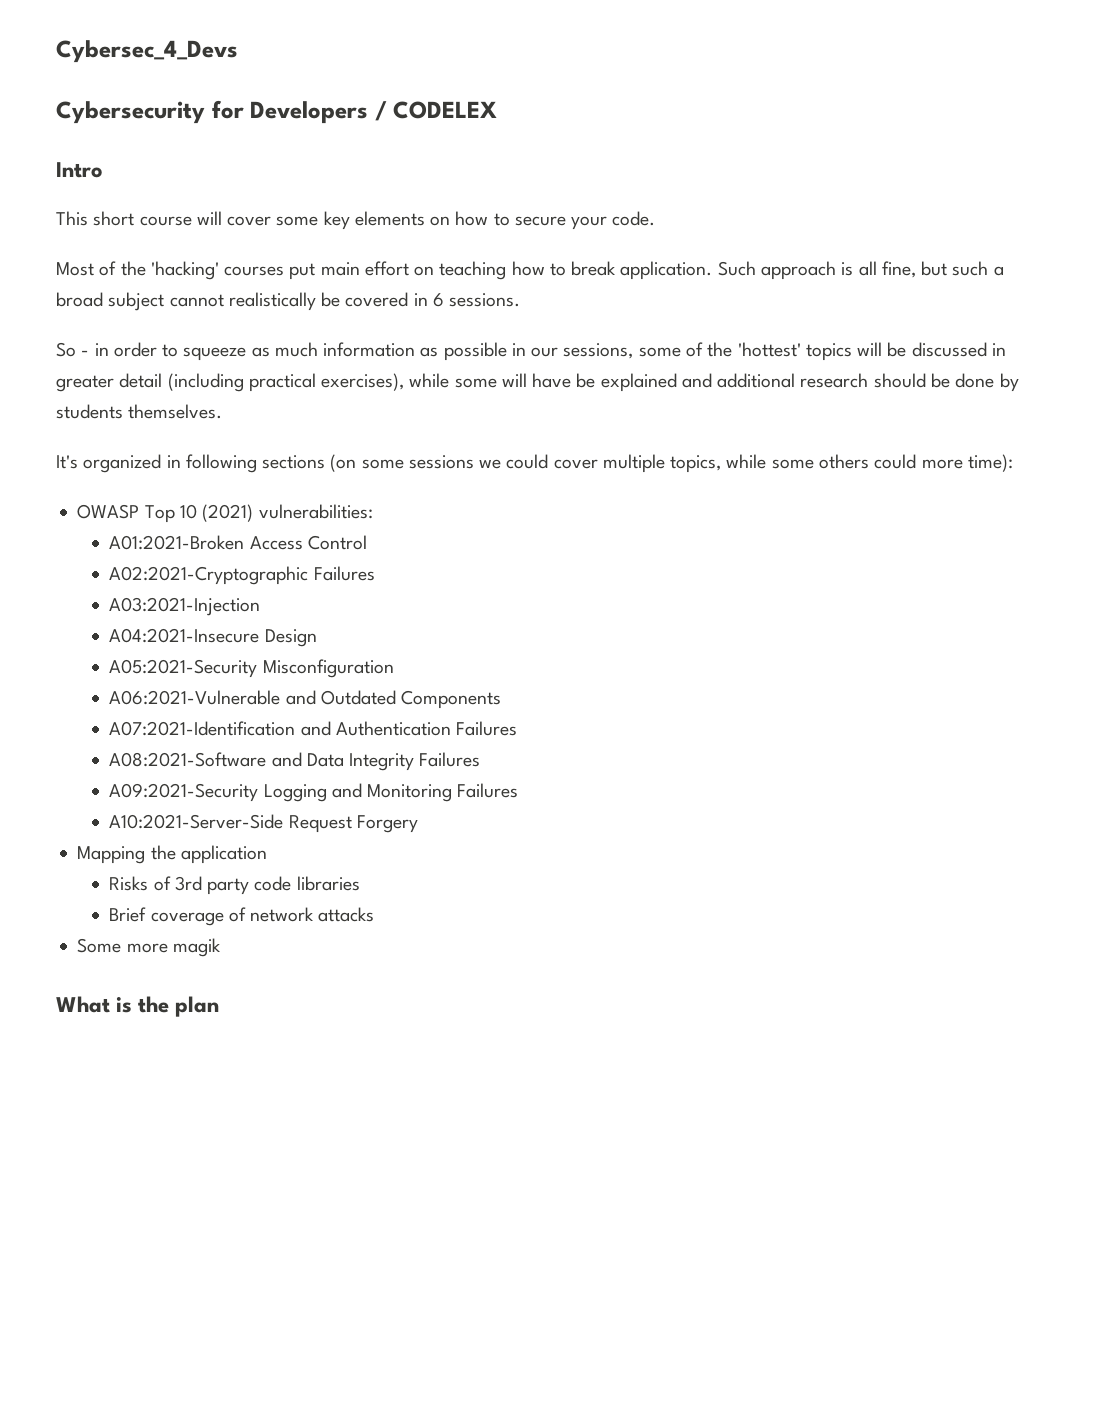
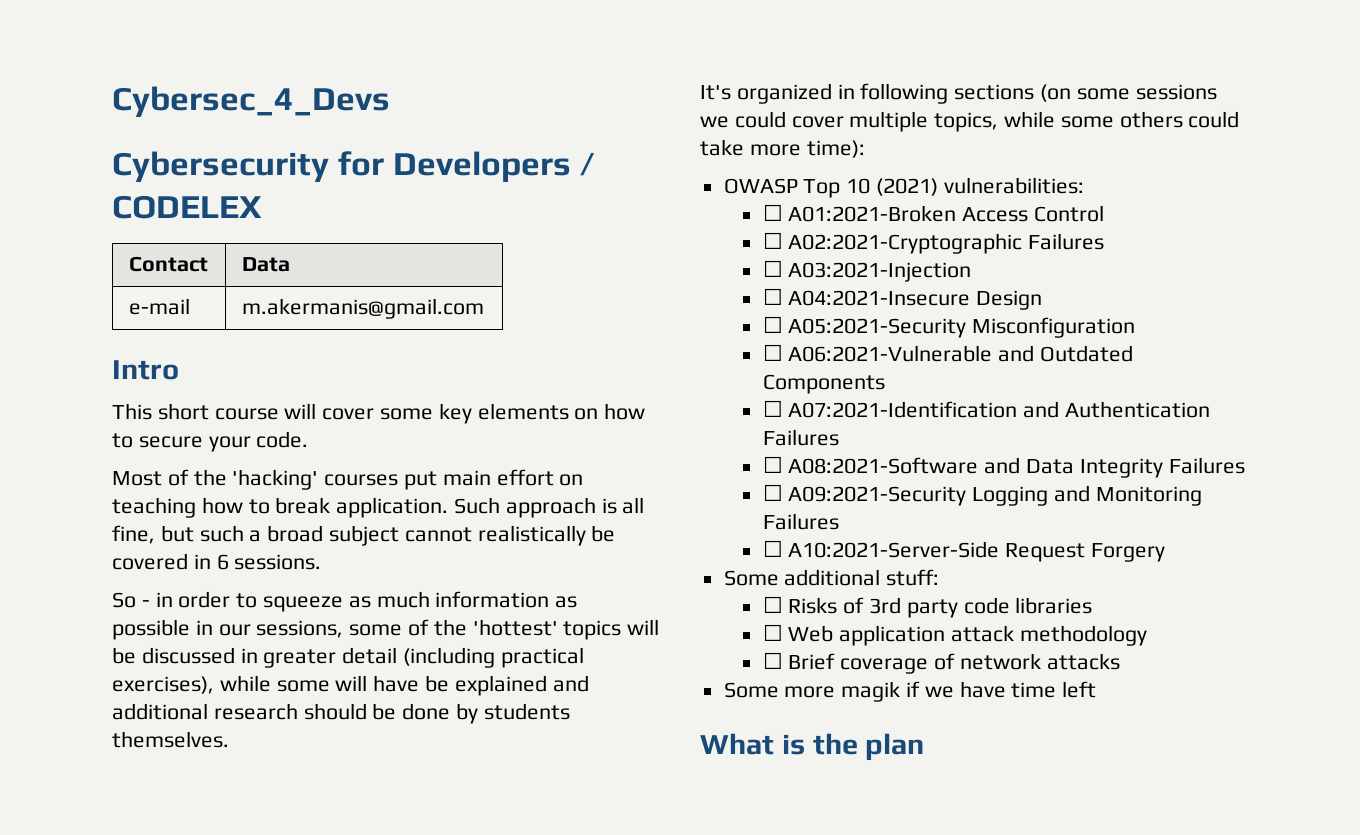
+ Contact | Data
+ e-mail | m.akermanis@gmail.com
- It's organized in following sections (on some sessions we could cover multiple topics, while some others could more time):
+ It's organized in following sections (on some sessions we could cover multiple topics, while some others could take more time):
- A01:2021-Broken Access Control
+ ☐ A01:2021-Broken Access Control
- A02:2021-Cryptographic Failures
+ ☐ A02:2021-Cryptographic Failures
- A03:2021-Injection
+ ☐ A03:2021-Injection
- A04:2021-Insecure Design
+ ☐ A04:2021-Insecure Design
- A05:2021-Security Misconfiguration
+ ☐ A05:2021-Security Misconfiguration
- A06:2021-Vulnerable and Outdated Components
+ ☐ A06:2021-Vulnerable and Outdated Components
- A07:2021-Identification and Authentication Failures
+ ☐ A07:2021-Identification and Authentication Failures
- A08:2021-Software and Data Integrity Failures
+ ☐ A08:2021-Software and Data Integrity Failures
- A09:2021-Security Logging and Monitoring Failures
+ ☐ A09:2021-Security Logging and Monitoring Failures
- A10:2021-Server-Side Request Forgery
+ ☐ A10:2021-Server-Side Request Forgery
- Mapping the application
- Risks of 3rd party code libraries
+ Some additional stuff:
+ ☐ Risks of 3rd party code libraries
- Brief coverage of network attacks
+ ☐ Web application attack methodology
+ ☐ Brief coverage of network attacks
- Some more magik
+ Some more magik if we have time left

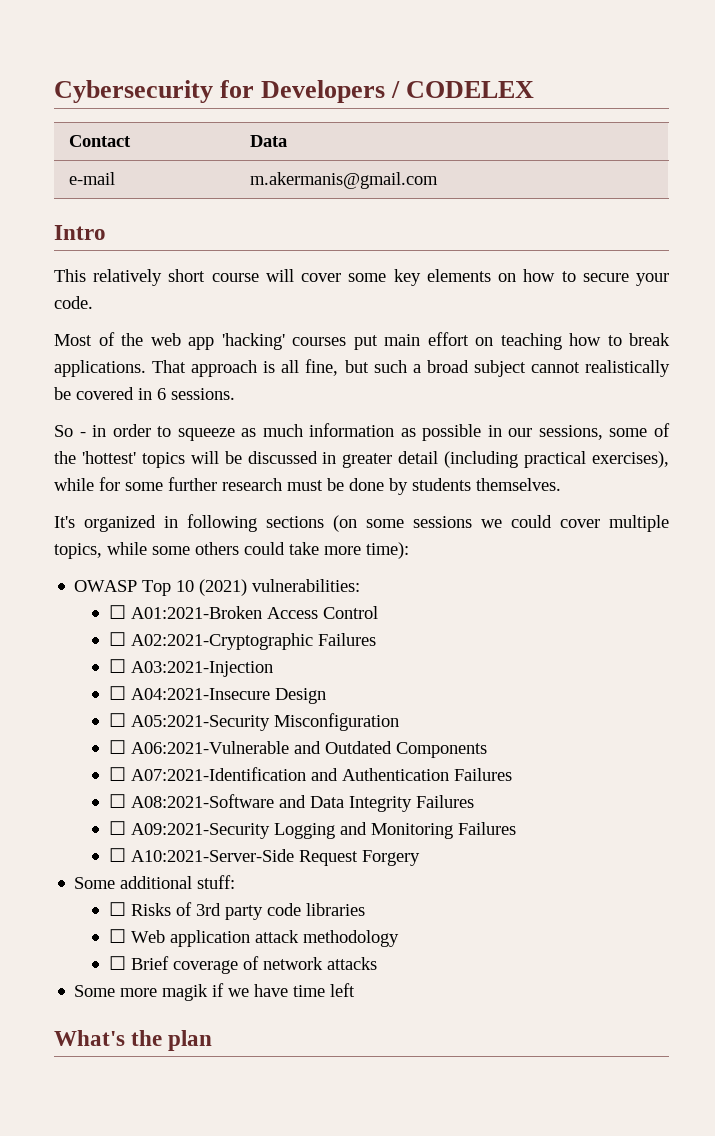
- Cybersec_4_Devs
- This short course will cover some key elements on how to secure your code.
+ This relatively short course will cover some key elements on how to secure your code.
- Most of the 'hacking' courses put main effort on teaching how to break application. Such approach is all fine, but such a broad subject cannot realistically be covered in 6 sessions.
+ Most of the web app 'hacking' courses put main effort on teaching how to break applications. That approach is all fine, but such a broad subject cannot realistically be covered in 6 sessions.
- So - in order to squeeze as much information as possible in our sessions, some of the 'hottest' topics will be discussed in greater detail (including practical exercises), while some will have be explained and additional research should be done by students themselves.
+ So - in order to squeeze as much information as possible in our sessions, some of the 'hottest' topics will be discussed in greater detail (including practical exercises), while for some further research must be done by students themselves.
- What is the plan
+ What's the plan

